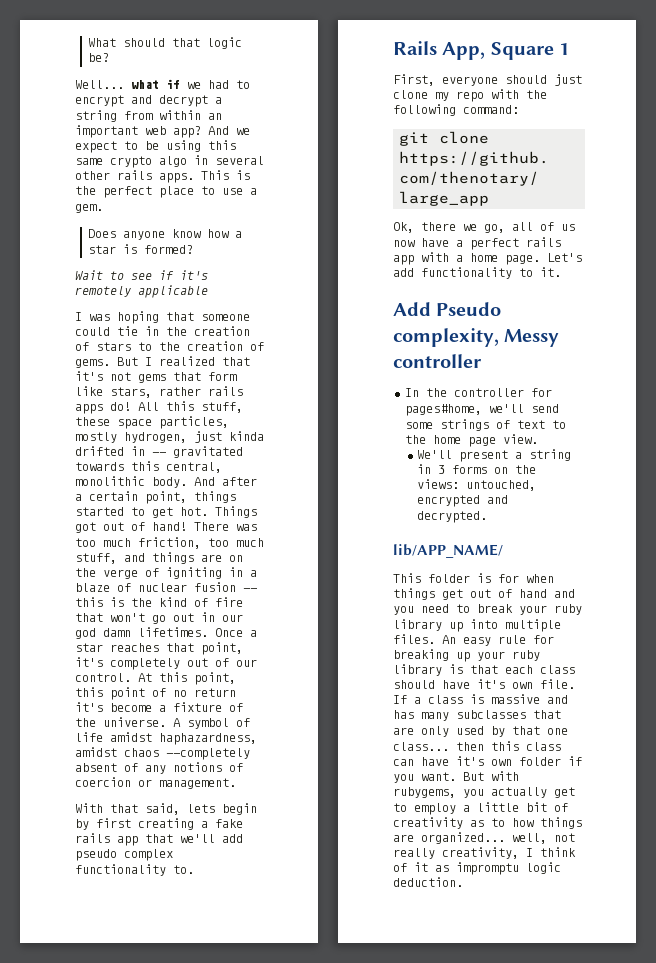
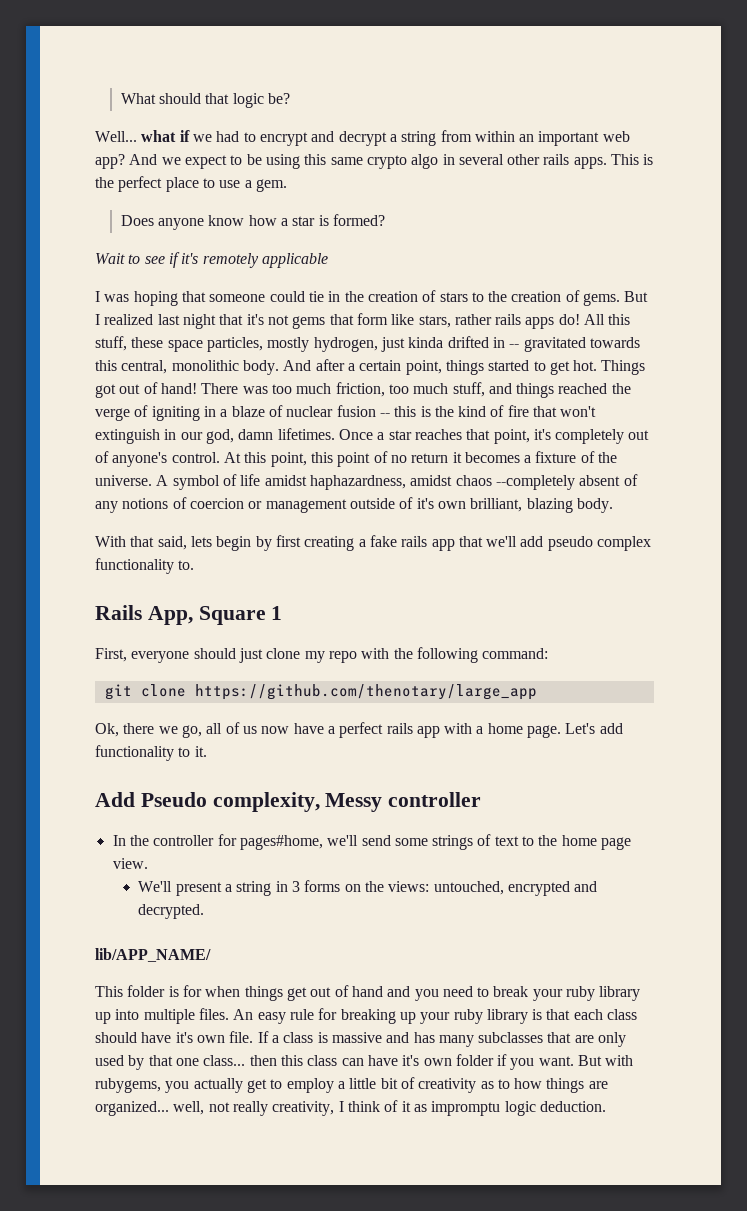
- But I realized that it's not gems that form like stars, rather rails apps do!
+ But I realized last night that it's not gems that form like stars, rather rails apps do!
- There was too much friction, too much stuff, and things are on the verge of igniting in a blaze of nuclear fusion -- this is the kind of fire that won't go out in our god damn lifetimes.
+ There was too much friction, too much stuff, and things reached the verge of igniting in a blaze of nuclear fusion -- this is the kind of fire that won't extinguish in our god, damn lifetimes.
- Once a star reaches that point, it's completely out of our control.
+ Once a star reaches that point, it's completely out of anyone's control.
- At this point, this point of no return it's become a fixture of the universe.
+ At this point, this point of no return it becomes a fixture of the universe.
- A symbol of life amidst haphazardness, amidst chaos --completely absent of any notions of coercion or management.
+ A symbol of life amidst haphazardness, amidst chaos --completely absent of any notions of coercion or management outside of it's own brilliant, blazing body.

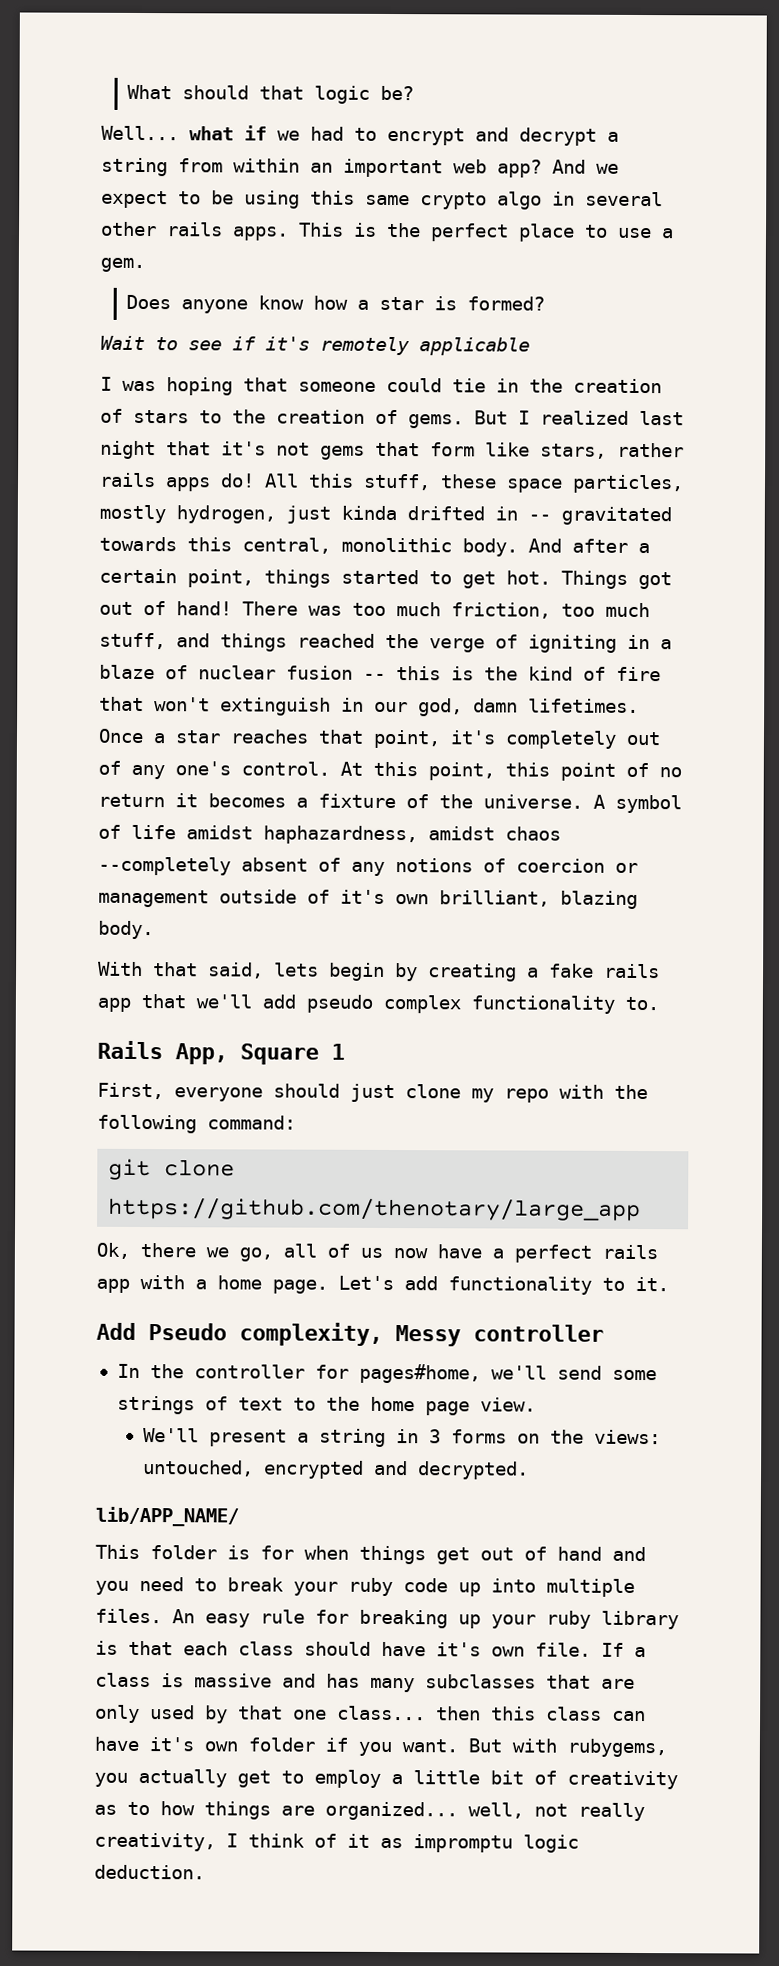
- Once a star reaches that point, it's completely out of anyone's control.
+ Once a star reaches that point, it's completely out of any one's control.
- With that said, lets begin by first creating a fake rails app that we'll add pseudo complex functionality to.
+ With that said, lets begin by creating a fake rails app that we'll add pseudo complex functionality to.
- This folder is for when things get out of hand and you need to break your ruby library up into multiple files.
+ This folder is for when things get out of hand and you need to break your ruby code up into multiple files.

